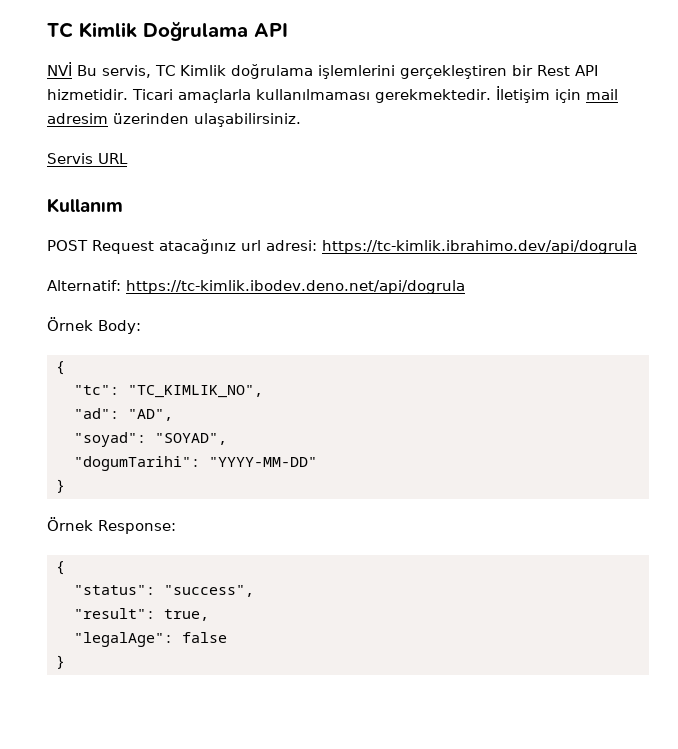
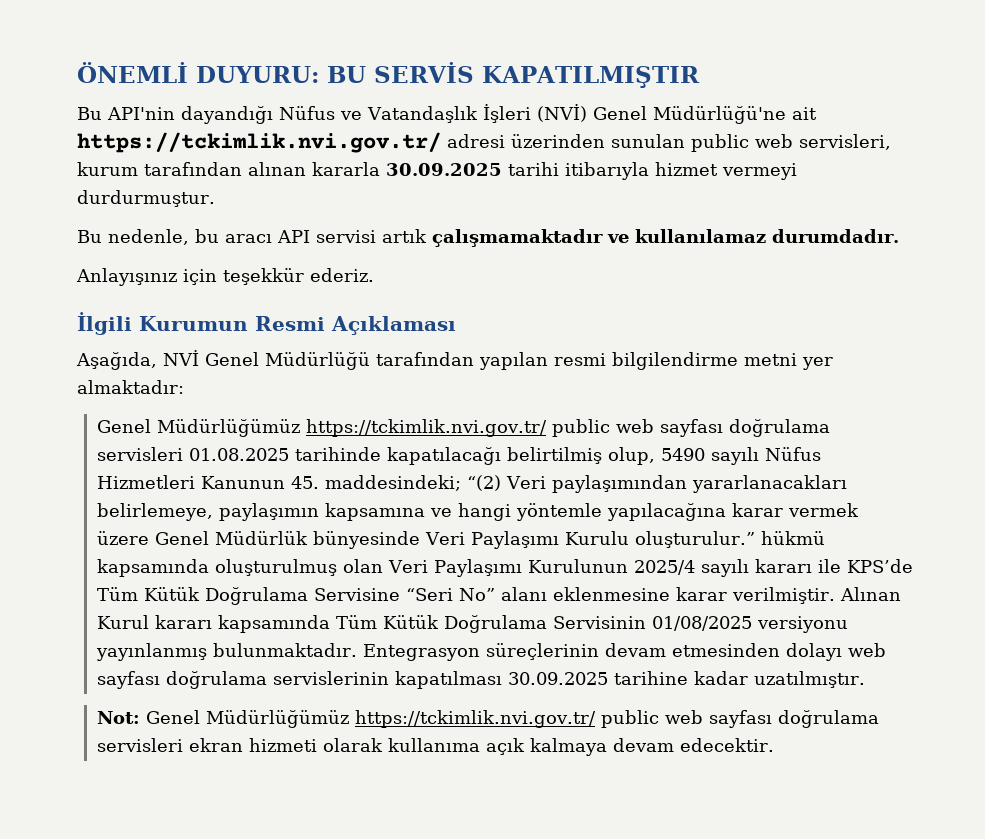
- TC Kimlik Doğrulama API
- NVİ Bu servis, TC Kimlik doğrulama işlemlerini gerçekleştiren bir Rest API hizmetidir. Ticari amaçlarla kullanılmaması gerekmektedir. İletişim için mail adresim üzerinden ulaşabilirsiniz.
- Servis URL
- Kullanım
- POST Request atacağınız url adresi: https://tc-kimlik.ibrahimo.dev/api/dogrula
- Alternatif: https://tc-kimlik.ibodev.deno.net/api/dogrula
- Örnek Body:
- {
- "tc": "TC_KIMLIK_NO",
- "ad": "AD",
- "soyad": "SOYAD",
- "dogumTarihi": "YYYY-MM-DD"
- }
- Örnek Response:
- {
- "status": "success",
- "result": true,
- "legalAge": false
- }
+ ÖNEMLİ DUYURU: BU SERVİS KAPATILMIŞTIR
+ Bu API'nin dayandığı Nüfus ve Vatandaşlık İşleri (NVİ) Genel Müdürlüğü'ne ait https://tckimlik.nvi.gov.tr/ adresi üzerinden sunulan public web servisleri, kurum tarafından alınan kararla 30.09.2025 tarihi itibarıyla hizmet vermeyi durdurmuştur.
+ Bu nedenle, bu aracı API servisi artık çalışmamaktadır ve kullanılamaz durumdadır.
+ Anlayışınız için teşekkür ederiz.
+ İlgili Kurumun Resmi Açıklaması
+ Aşağıda, NVİ Genel Müdürlüğü tarafından yapılan resmi bilgilendirme metni yer almaktadır:
+ Genel Müdürlüğümüz https://tckimlik.nvi.gov.tr/ public web sayfası doğrulama servisleri 01.08.2025 tarihinde kapatılacağı belirtilmiş olup, 5490 sayılı Nüfus Hizmetleri Kanunun 45. maddesindeki; “(2) Veri paylaşımından yararlanacakları belirlemeye, paylaşımın kapsamına ve hangi yöntemle yapılacağına karar vermek üzere Genel Müdürlük bünyesinde Veri Paylaşımı Kurulu oluşturulur.” hükmü kapsamında oluşturulmuş olan Veri Paylaşımı Kurulunun 2025/4 sayılı kararı ile KPS’de Tüm Kütük Doğrulama Servisine “Seri No” alanı eklenmesine karar verilmiştir. Alınan Kurul kararı kapsamında Tüm Kütük Doğrulama Servisinin 01/08/2025 versiyonu yayınlanmış bulunmaktadır. Entegrasyon süreçlerinin devam etmesinden dolayı web sayfası doğrulama servislerinin kapatılması 30.09.2025 tarihine kadar uzatılmıştır.
+ Not: Genel Müdürlüğümüz https://tckimlik.nvi.gov.tr/ public web sayfası doğrulama servisleri ekran hizmeti olarak kullanıma açık kalmaya devam edecektir.

